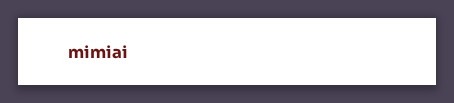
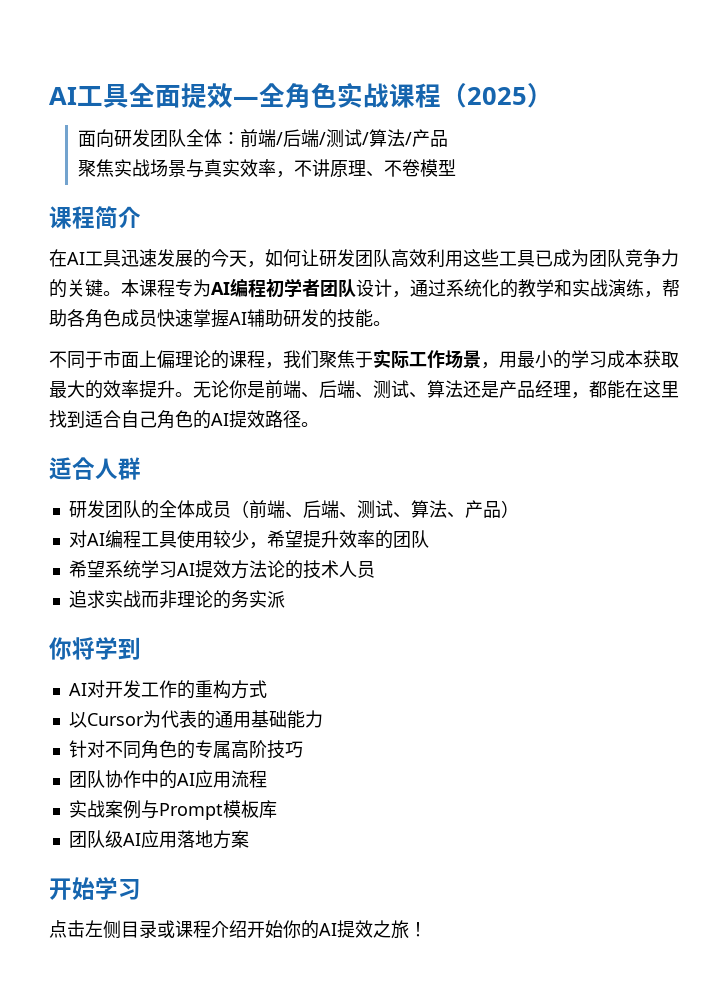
- mimiai
+ AI工具全面提效—全角色实战课程（2025）
+ 面向研发团队全体：前端/后端/测试/算法/产品
+ 聚焦实战场景与真实效率，不讲原理、不卷模型
+ 课程简介
+ 在AI工具迅速发展的今天，如何让研发团队高效利用这些工具已成为团队竞争力的关键。本课程专为AI编程初学者团队设计，通过系统化的教学和实战演练，帮助各角色成员快速掌握AI辅助研发的技能。
+ 不同于市面上偏理论的课程，我们聚焦于实际工作场景，用最小的学习成本获取最大的效率提升。无论你是前端、后端、测试、算法还是产品经理，都能在这里找到适合自己角色的AI提效路径。
+ 适合人群
+ 研发团队的全体成员（前端、后端、测试、算法、产品）
+ 对AI编程工具使用较少，希望提升效率的团队
+ 希望系统学习AI提效方法论的技术人员
+ 追求实战而非理论的务实派
+ 你将学到
+ AI对开发工作的重构方式
+ 以Cursor为代表的通用基础能力
+ 针对不同角色的专属高阶技巧
+ 团队协作中的AI应用流程
+ 实战案例与Prompt模板库
+ 团队级AI应用落地方案
+ 开始学习
+ 点击左侧目录或课程介绍开始你的AI提效之旅！

